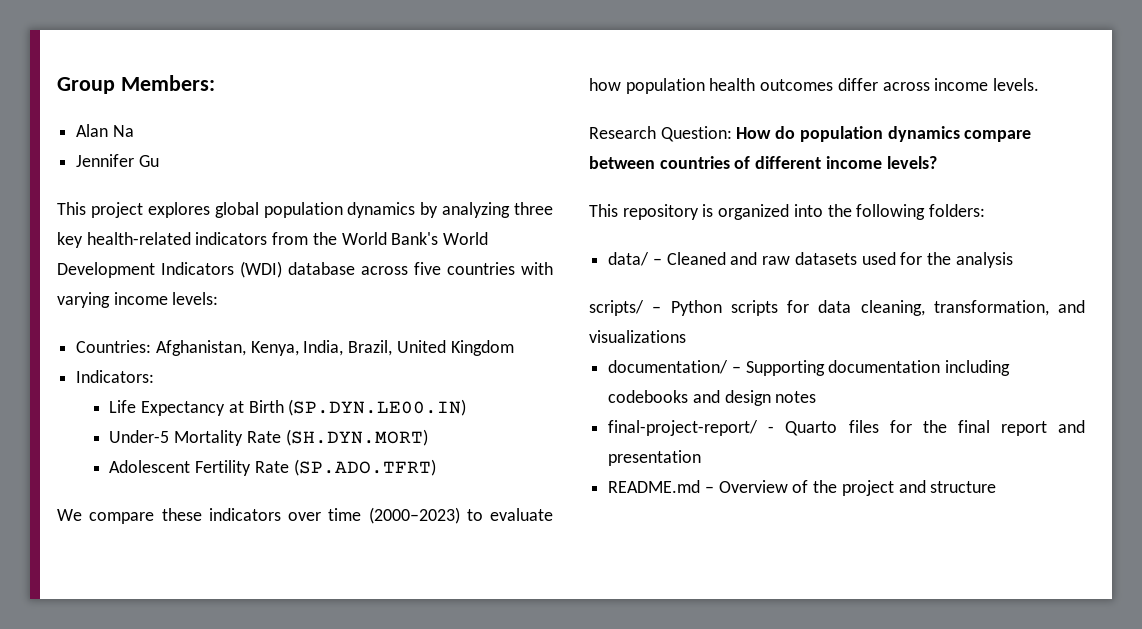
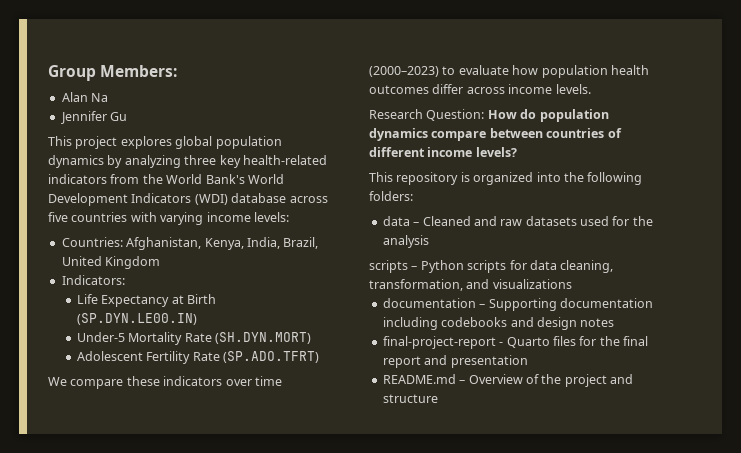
- data/ – Cleaned and raw datasets used for the analysis
+ data – Cleaned and raw datasets used for the analysis
- scripts/ – Python scripts for data cleaning, transformation, and visualizations
+ scripts – Python scripts for data cleaning, transformation, and visualizations
- documentation/ – Supporting documentation including codebooks and design notes
+ documentation – Supporting documentation including codebooks and design notes
- final-project-report/ - Quarto files for the final report and presentation
+ final-project-report - Quarto files for the final report and presentation

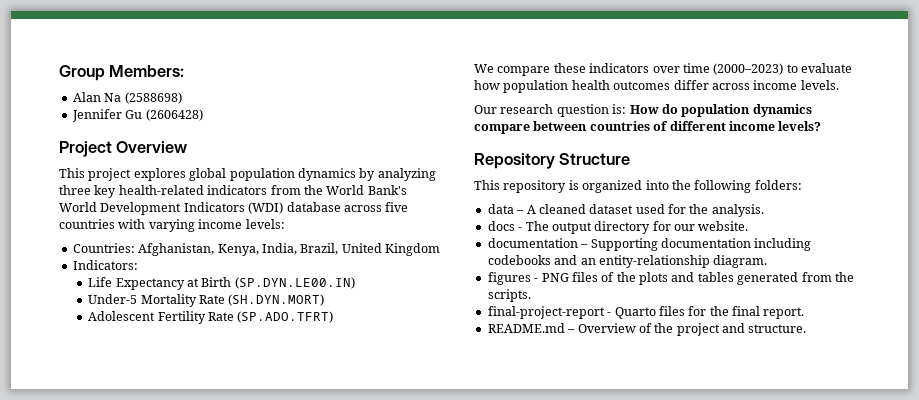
- Alan Na
+ Alan Na (2588698)
- Jennifer Gu
+ Jennifer Gu (2606428)
+ Project Overview
- Research Question: How do population dynamics compare between countries of different income levels?
+ Our research question is: How do population dynamics compare between countries of different income levels?
+ Repository Structure
- data – Cleaned and raw datasets used for the analysis
- scripts – Python scripts for data cleaning, transformation, and visualizations
+ data – A cleaned dataset used for the analysis.
+ docs - The output directory for our website.
- documentation – Supporting documentation including codebooks and design notes
+ documentation – Supporting documentation including codebooks and an entity-relationship diagram.
+ figures - PNG files of the plots and tables generated from the scripts.
- final-project-report - Quarto files for the final report and presentation
+ final-project-report - Quarto files for the final report.
- README.md – Overview of the project and structure
+ README.md – Overview of the project and structure.

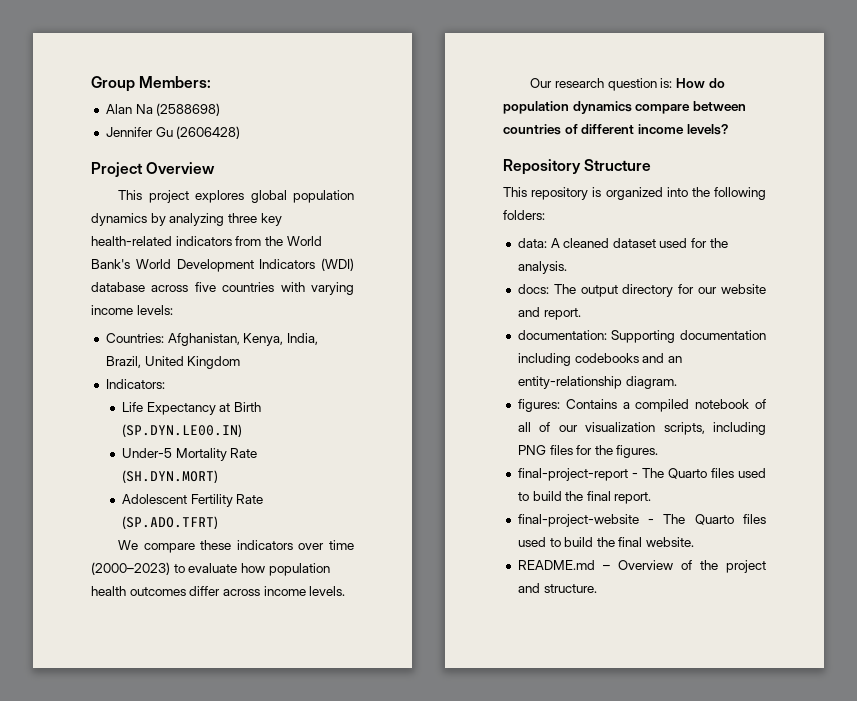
- data – A cleaned dataset used for the analysis.
+ data: A cleaned dataset used for the analysis.
- docs - The output directory for our website.
- documentation – Supporting documentation including codebooks and an entity-relationship diagram.
+ docs: The output directory for our website and report.
+ documentation: Supporting documentation including codebooks and an entity-relationship diagram.
- figures - PNG files of the plots and tables generated from the scripts.
+ figures: Contains a compiled notebook of all of our visualization scripts, including PNG files for the figures.
- final-project-report - Quarto files for the final report.
+ final-project-report - The Quarto files used to build the final report.
+ final-project-website - The Quarto files used to build the final website.

